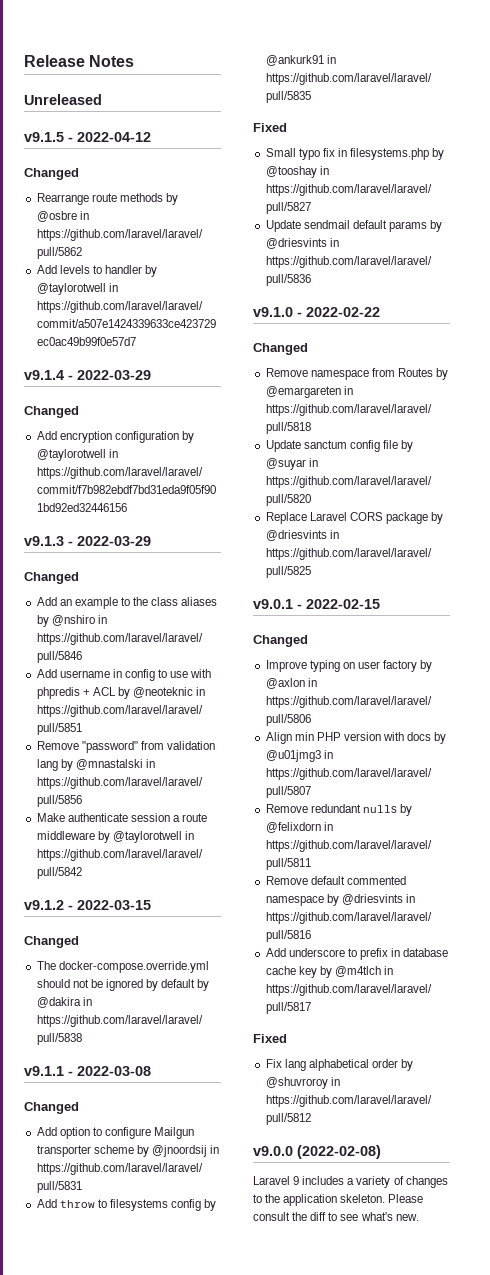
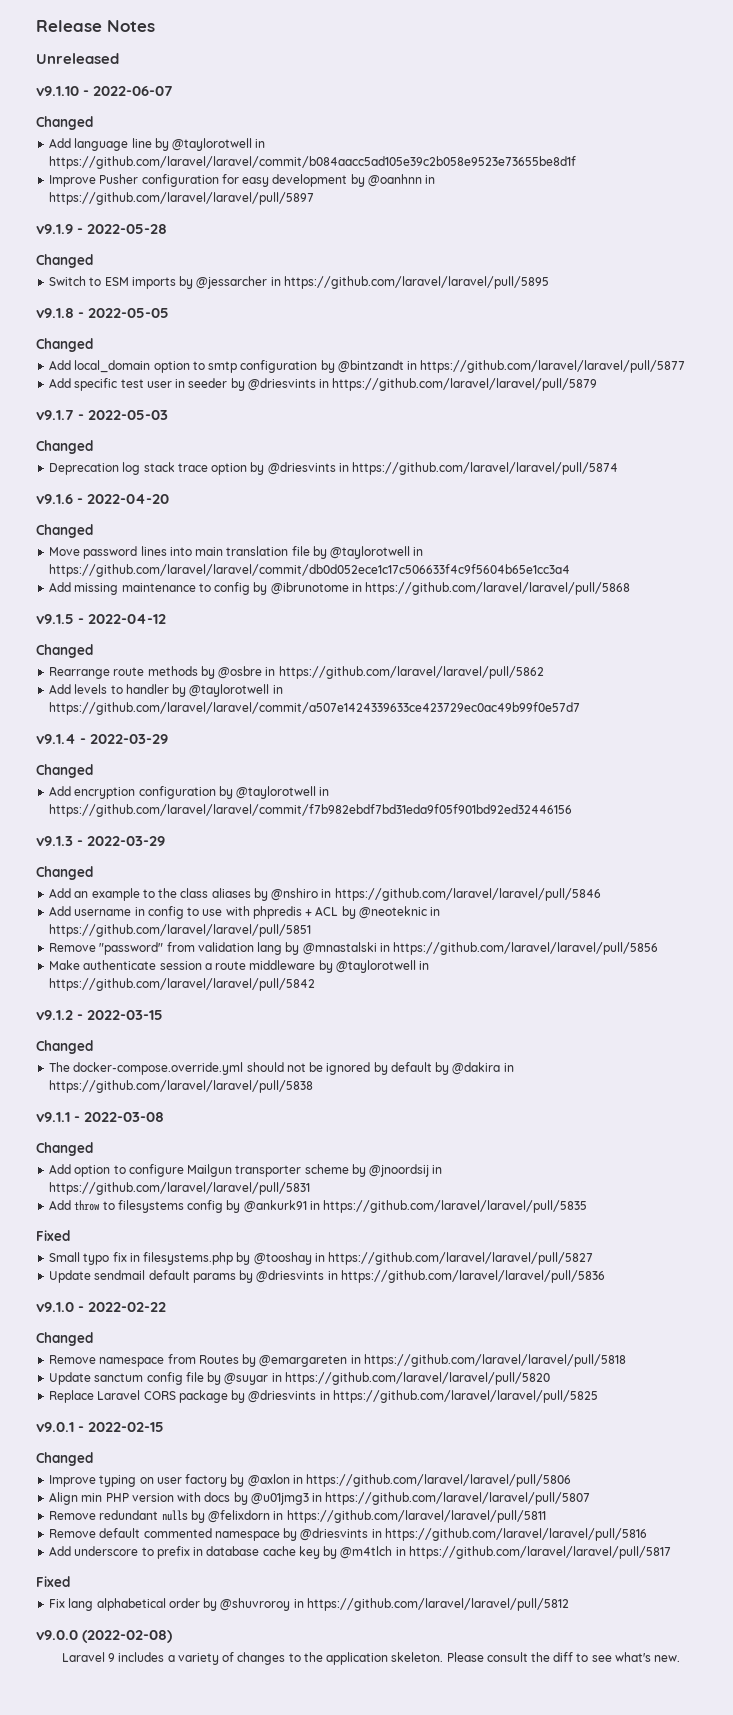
+ v9.1.10 - 2022-06-07
+ Changed
+ Add language line by @taylorotwell in https://github.com/laravel/laravel/commit/b084aacc5ad105e39c2b058e9523e73655be8d1f
+ Improve Pusher configuration for easy development by @oanhnn in https://github.com/laravel/laravel/pull/5897
+ v9.1.9 - 2022-05-28
+ Changed
+ Switch to ESM imports by @jessarcher in https://github.com/laravel/laravel/pull/5895
+ v9.1.8 - 2022-05-05
+ Changed
+ Add local_domain option to smtp configuration by @bintzandt in https://github.com/laravel/laravel/pull/5877
+ Add specific test user in seeder by @driesvints in https://github.com/laravel/laravel/pull/5879
+ v9.1.7 - 2022-05-03
+ Changed
+ Deprecation log stack trace option by @driesvints in https://github.com/laravel/laravel/pull/5874
+ v9.1.6 - 2022-04-20
+ Changed
+ Move password lines into main translation file by @taylorotwell in https://github.com/laravel/laravel/commit/db0d052ece1c17c506633f4c9f5604b65e1cc3a4
+ Add missing maintenance to config by @ibrunotome in https://github.com/laravel/laravel/pull/5868

